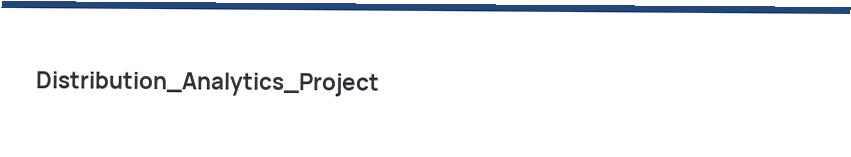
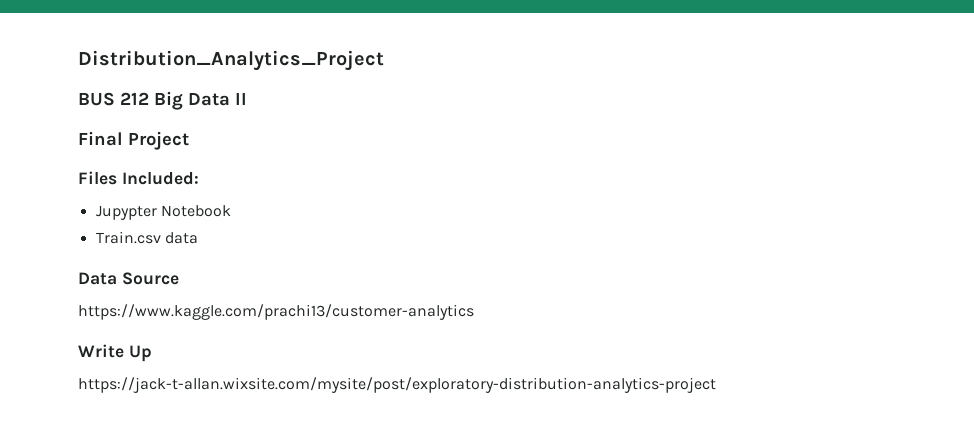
+ BUS 212 Big Data II
+ Final Project
+ Files Included:
+ Jupypter Notebook
+ Train.csv data
+ Data Source
+ https://www.kaggle.com/prachi13/customer-analytics
+ Write Up
+ https://jack-t-allan.wixsite.com/mysite/post/exploratory-distribution-analytics-project

